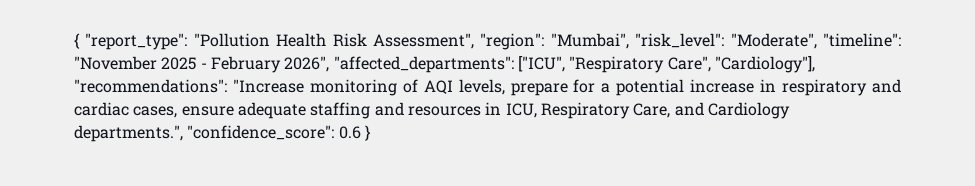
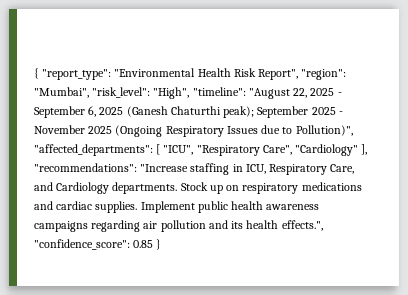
- { "report_type": "Pollution Health Risk Assessment", "region": "Mumbai", "risk_level": "Moderate", "timeline": "November 2025 - February 2026", "affected_departments": ["ICU", "Respiratory Care", "Cardiology"], "recommendations": "Increase monitoring of AQI levels, prepare for a potential increase in respiratory and cardiac cases, ensure adequate staffing and resources in ICU, Respiratory Care, and Cardiology departments.", "confidence_score": 0.6 }
+ { "report_type": "Environmental Health Risk Report", "region": "Mumbai", "risk_level": "High", "timeline": "August 22, 2025 - September 6, 2025 (Ganesh Chaturthi peak); September 2025 - November 2025 (Ongoing Respiratory Issues due to Pollution)", "affected_departments": [ "ICU", "Respiratory Care", "Cardiology" ], "recommendations": "Increase staffing in ICU, Respiratory Care, and Cardiology departments. Stock up on respiratory medications and cardiac supplies. Implement public health awareness campaigns regarding air pollution and its health effects.", "confidence_score": 0.85 }

